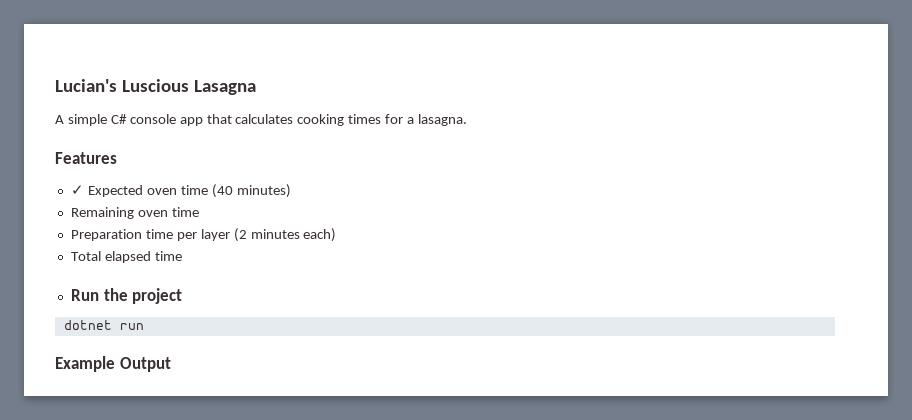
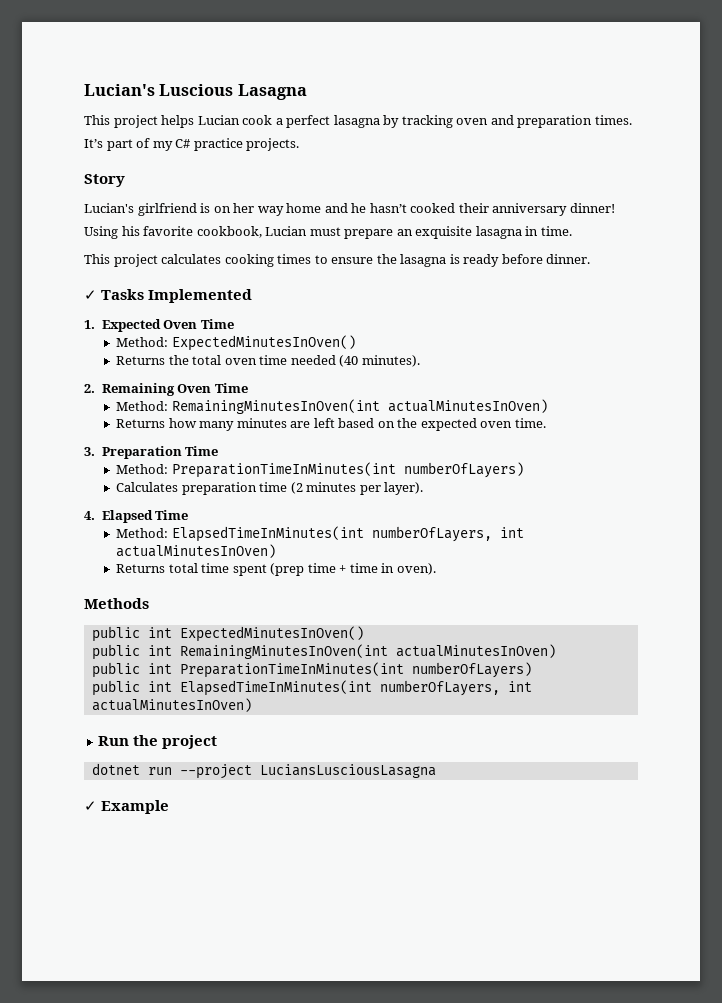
- A simple C# console app that calculates cooking times for a lasagna.
- Features
- ✓ Expected oven time (40 minutes)
- Remaining oven time
- Preparation time per layer (2 minutes each)
- Total elapsed time
+ This project helps Lucian cook a perfect lasagna by tracking oven and preparation times.
+ It’s part of my C# practice projects.
+ Story
+ Lucian's girlfriend is on her way home and he hasn’t cooked their anniversary dinner!
+ Using his favorite cookbook, Lucian must prepare an exquisite lasagna in time.
+ This project calculates cooking times to ensure the lasagna is ready before dinner.
+ ✓ Tasks Implemented
+ 1. Expected Oven Time
+ Method: ExpectedMinutesInOven()
+ Returns the total oven time needed (40 minutes).
+ 2. Remaining Oven Time
+ Method: RemainingMinutesInOven(int actualMinutesInOven)
+ Returns how many minutes are left based on the expected oven time.
+ 3. Preparation Time
+ Method: PreparationTimeInMinutes(int numberOfLayers)
+ Calculates preparation time (2 minutes per layer).
+ 4. Elapsed Time
+ Method: ElapsedTimeInMinutes(int numberOfLayers, int actualMinutesInOven)
+ Returns total time spent (prep time + time in oven).
+ Methods
+ public int ExpectedMinutesInOven()
+ public int RemainingMinutesInOven(int actualMinutesInOven)
+ public int PreparationTimeInMinutes(int numberOfLayers)
+ public int ElapsedTimeInMinutes(int numberOfLayers, int actualMinutesInOven)
- dotnet run
- Example Output
+ dotnet run --project LuciansLusciousLasagna
+ ✓ Example

